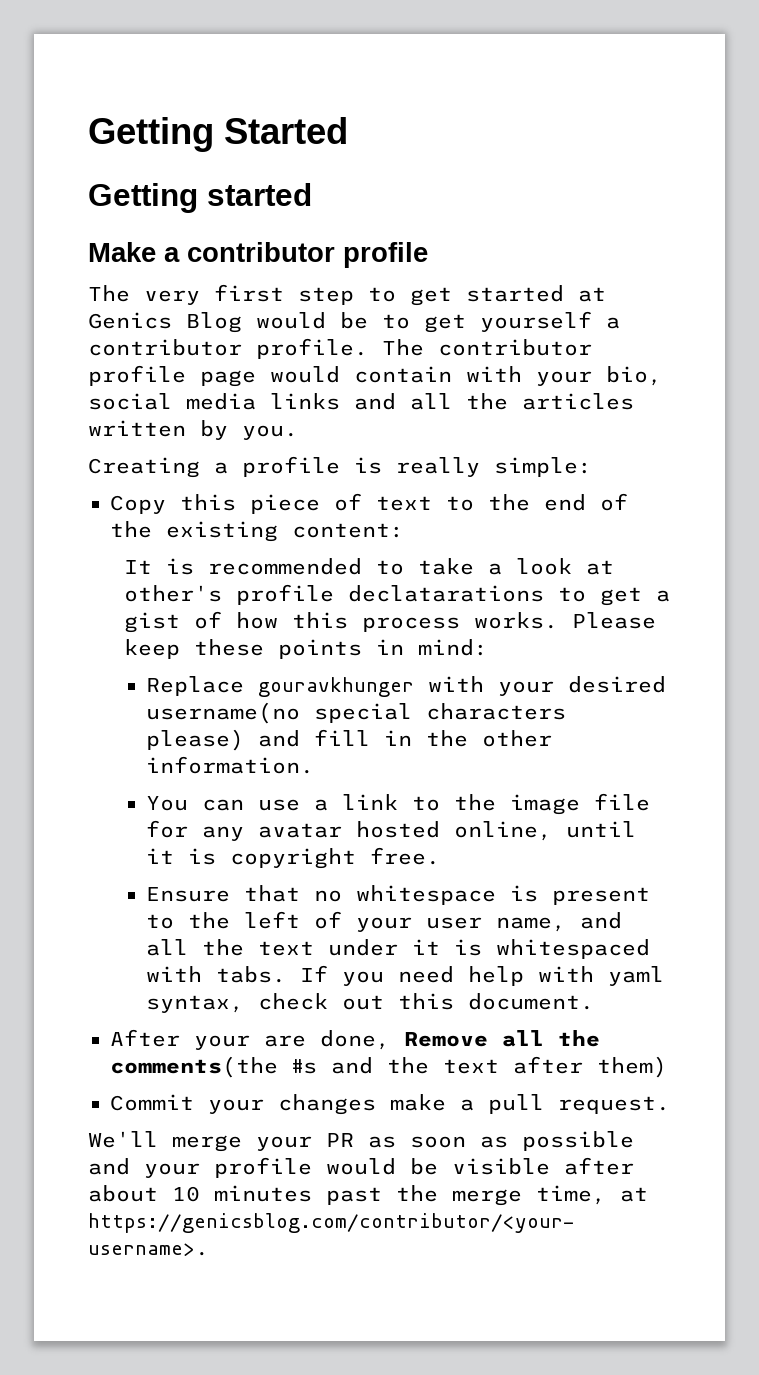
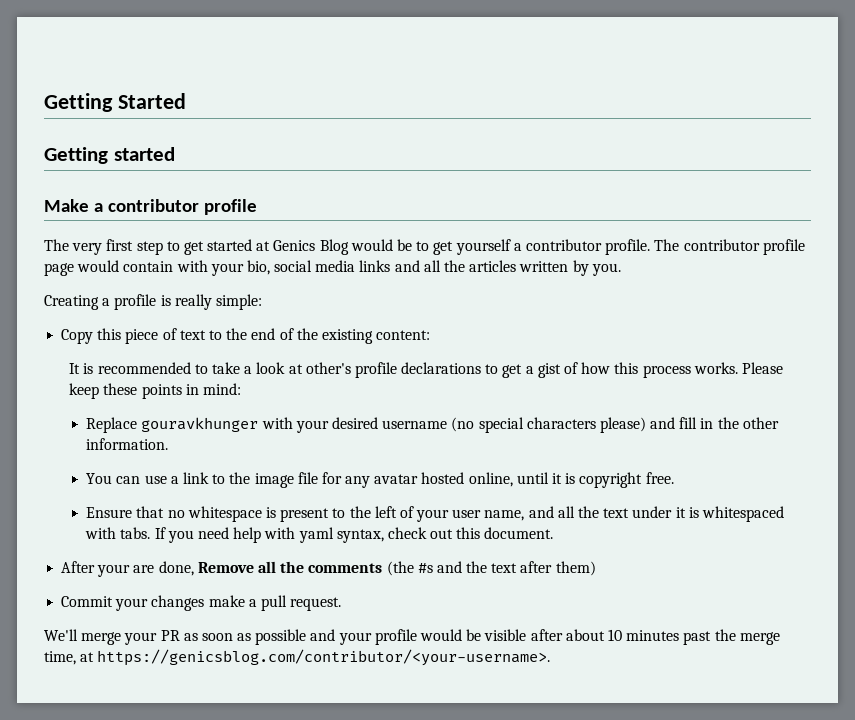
- It is recommended to take a look at other's profile declatarations to get a gist of how this process works.
+ It is recommended to take a look at other's profile declarations to get a gist of how this process works.
- Replace gouravkhunger with your desired username(no special characters please) and fill in the other information.
+ Replace gouravkhunger with your desired username (no special characters please) and fill in the other information.
- After your are done, Remove all the comments(the #s and the text after them)
+ After your are done, Remove all the comments (the #s and the text after them)

